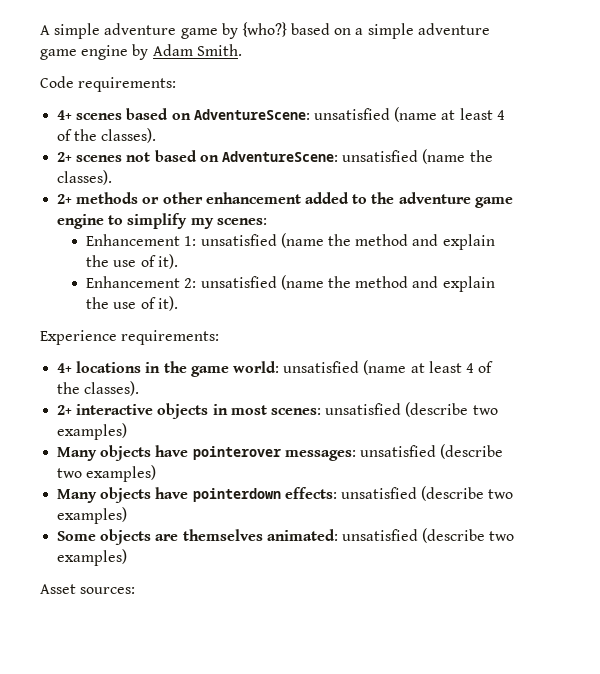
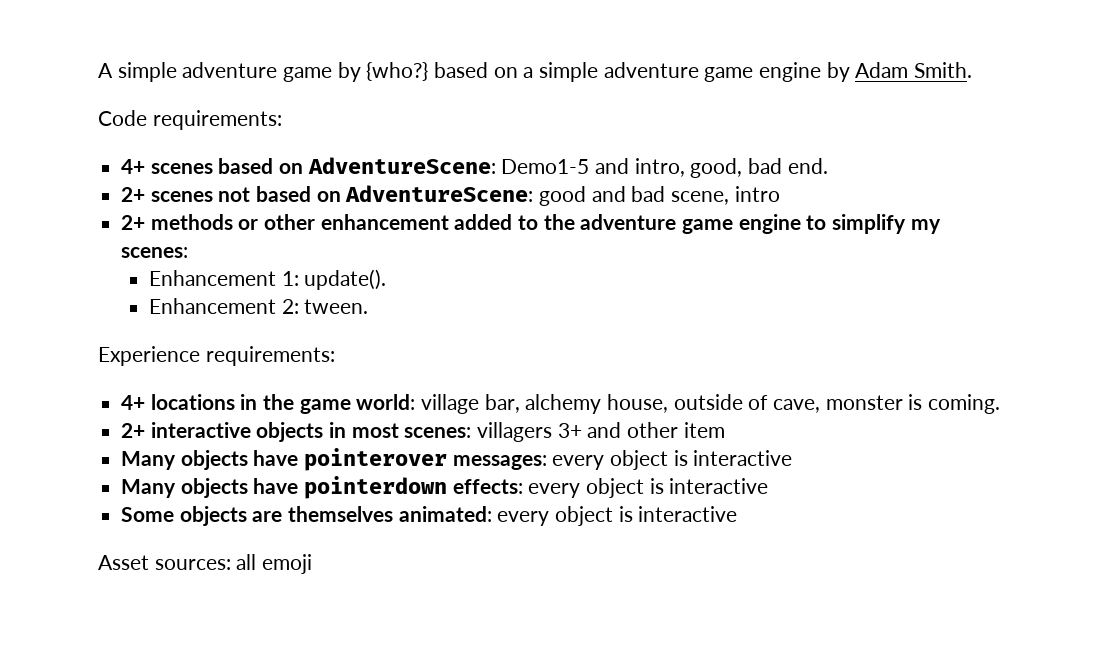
- 4+ scenes based on AdventureScene: unsatisfied (name at least 4 of the classes).
+ 4+ scenes based on AdventureScene: Demo1-5 and intro, good, bad end.
- 2+ scenes not based on AdventureScene: unsatisfied (name the classes).
+ 2+ scenes not based on AdventureScene: good and bad scene, intro
- Enhancement 1: unsatisfied (name the method and explain the use of it).
- Enhancement 2: unsatisfied (name the method and explain the use of it).
+ Enhancement 1: update().
+ Enhancement 2: tween.
- 4+ locations in the game world: unsatisfied (name at least 4 of the classes).
+ 4+ locations in the game world: village bar, alchemy house, outside of cave, monster is coming.
- 2+ interactive objects in most scenes: unsatisfied (describe two examples)
+ 2+ interactive objects in most scenes: villagers 3+ and other item
- Many objects have pointerover messages: unsatisfied (describe two examples)
+ Many objects have pointerover messages: every object is interactive
- Many objects have pointerdown effects: unsatisfied (describe two examples)
+ Many objects have pointerdown effects: every object is interactive
- Some objects are themselves animated: unsatisfied (describe two examples)
+ Some objects are themselves animated: every object is interactive
- Asset sources:
+ Asset sources: all emoji

